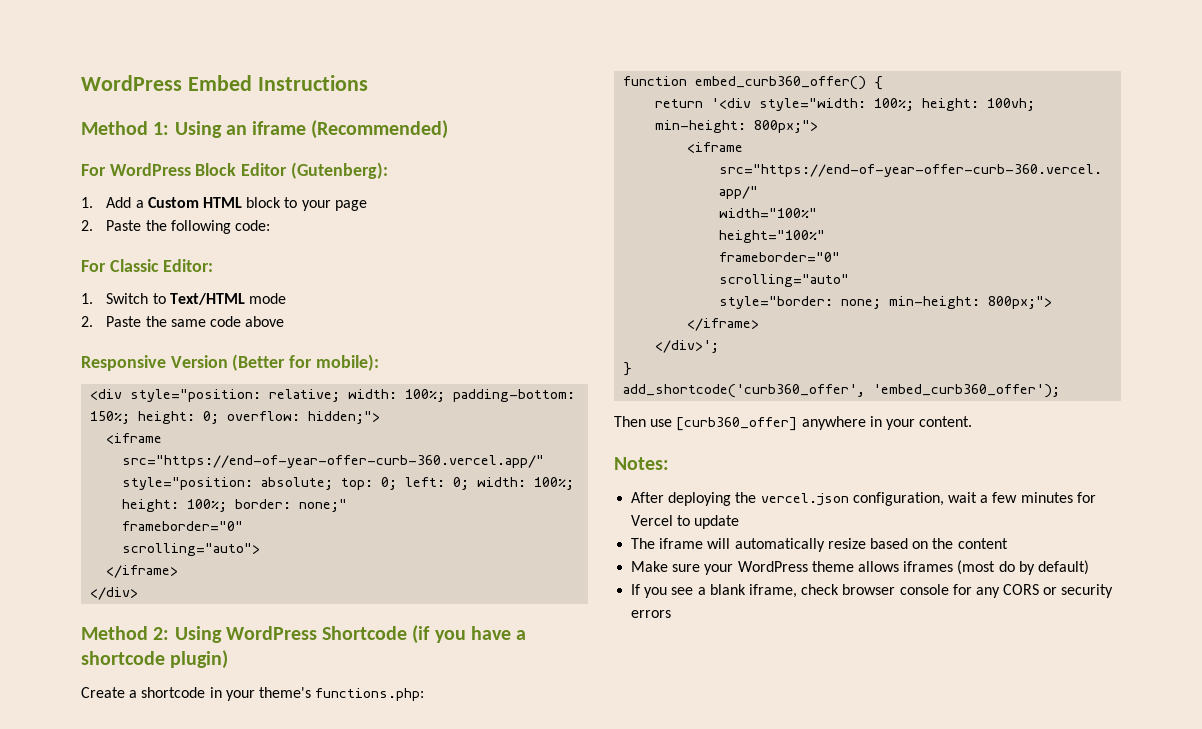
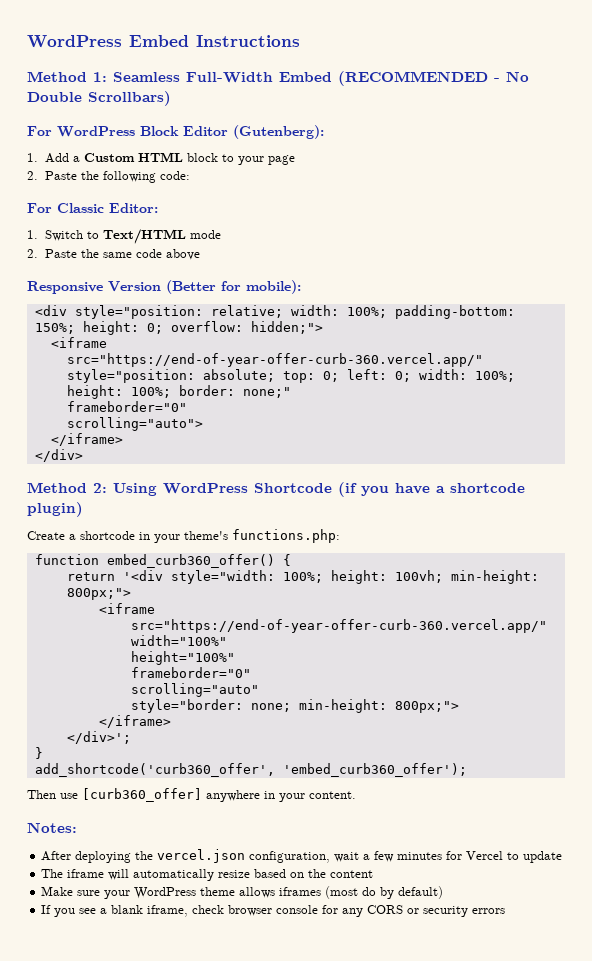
- Method 1: Using an iframe (Recommended)
+ Method 1: Seamless Full-Width Embed (RECOMMENDED - No Double Scrollbars)

